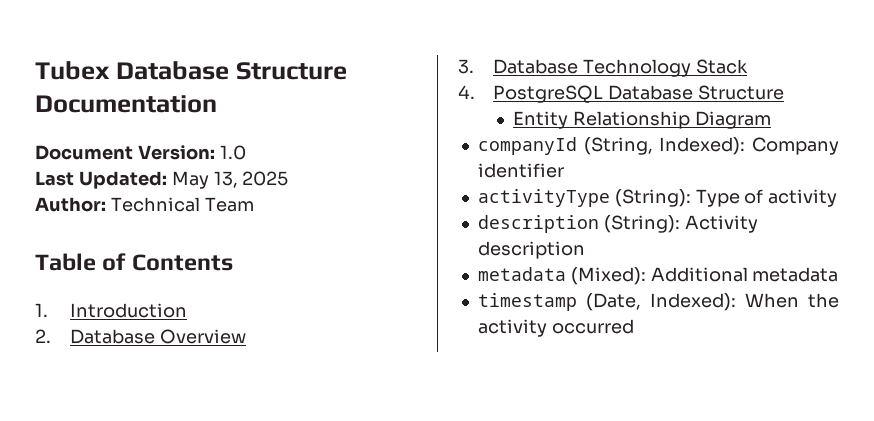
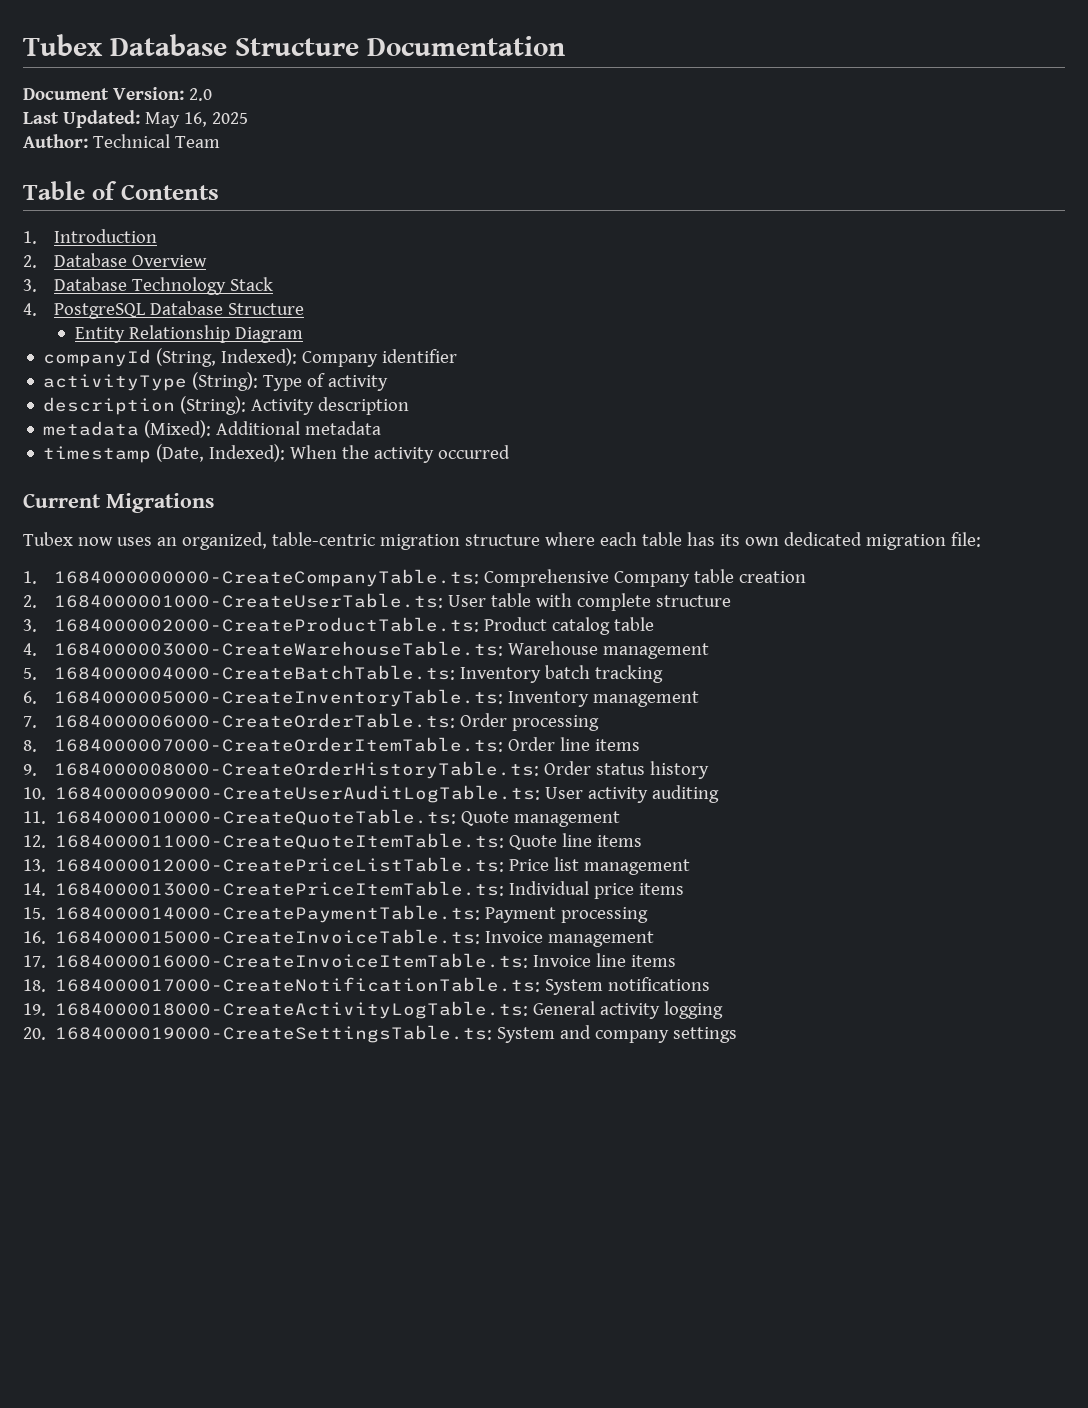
- Document Version: 1.0
+ Document Version: 2.0
- Last Updated: May 13, 2025
+ Last Updated: May 16, 2025
+ Current Migrations
+ Tubex now uses an organized, table-centric migration structure where each table has its own dedicated migration file:
+ 1. 1684000000000-CreateCompanyTable.ts: Comprehensive Company table creation
+ 2. 1684000001000-CreateUserTable.ts: User table with complete structure
+ 3. 1684000002000-CreateProductTable.ts: Product catalog table
+ 4. 1684000003000-CreateWarehouseTable.ts: Warehouse management
+ 5. 1684000004000-CreateBatchTable.ts: Inventory batch tracking
+ 6. 1684000005000-CreateInventoryTable.ts: Inventory management
+ 7. 1684000006000-CreateOrderTable.ts: Order processing
+ 8. 1684000007000-CreateOrderItemTable.ts: Order line items
+ 9. 1684000008000-CreateOrderHistoryTable.ts: Order status history
+ 10. 1684000009000-CreateUserAuditLogTable.ts: User activity auditing
+ 11. 1684000010000-CreateQuoteTable.ts: Quote management
+ 12. 1684000011000-CreateQuoteItemTable.ts: Quote line items
+ 13. 1684000012000-CreatePriceListTable.ts: Price list management
+ 14. 1684000013000-CreatePriceItemTable.ts: Individual price items
+ 15. 1684000014000-CreatePaymentTable.ts: Payment processing
+ 16. 1684000015000-CreateInvoiceTable.ts: Invoice management
+ 17. 1684000016000-CreateInvoiceItemTable.ts: Invoice line items
+ 18. 1684000017000-CreateNotificationTable.ts: System notifications
+ 19. 1684000018000-CreateActivityLogTable.ts: General activity logging
+ 20. 1684000019000-CreateSettingsTable.ts: System and company settings

